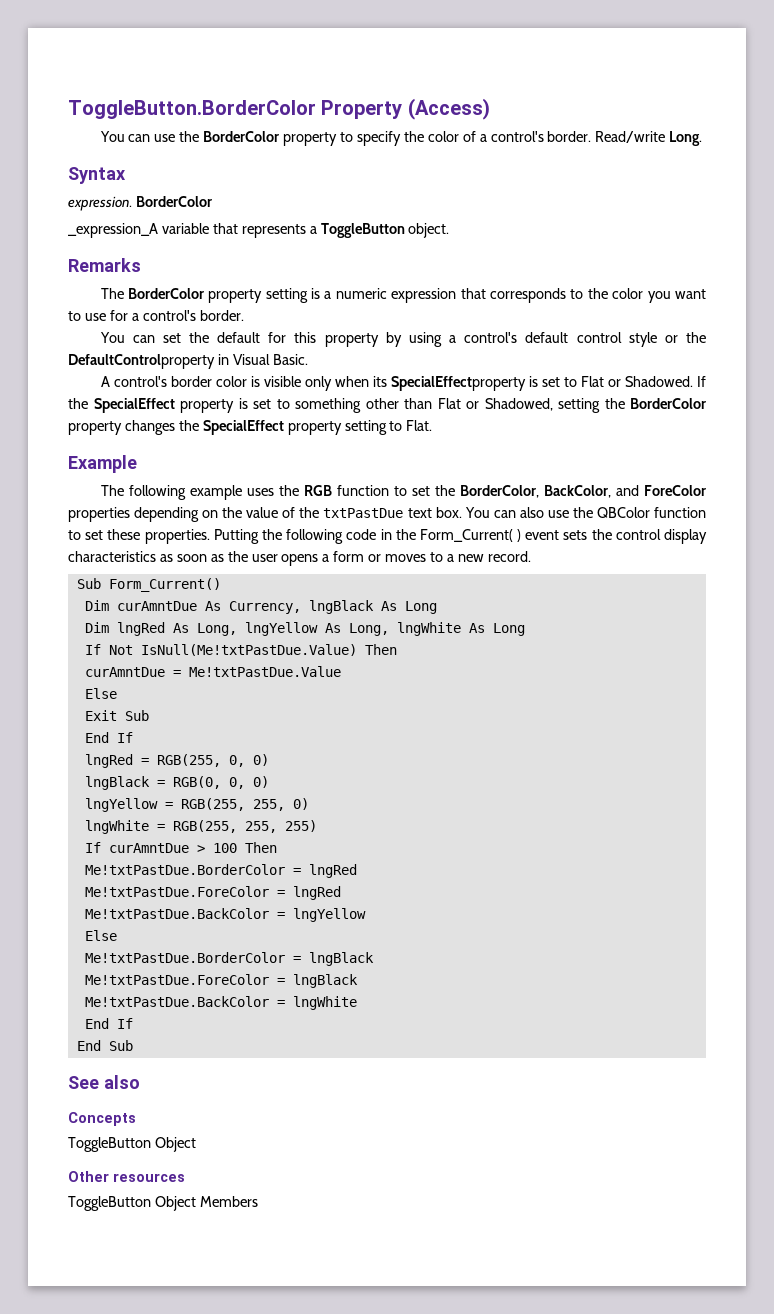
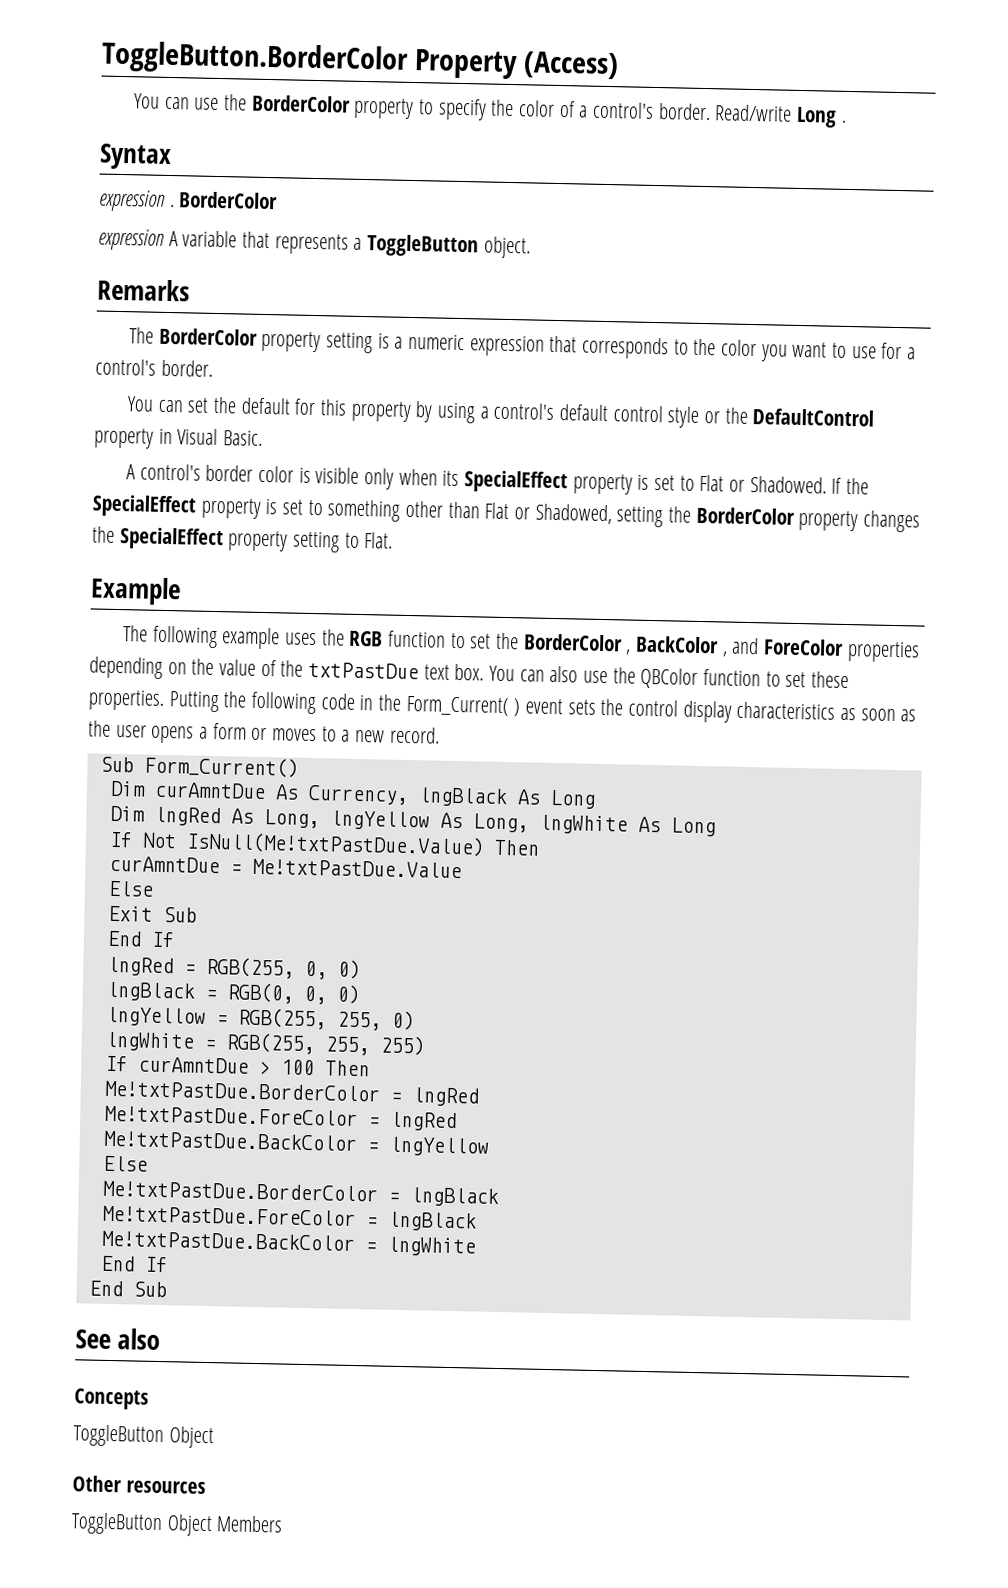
- Read/write Long.
+ Read/write Long .
- expression.
+ expression .
- _expression_A variable that represents a ToggleButton object.
+ expression A variable that represents a ToggleButton object.
- You can set the default for this property by using a control's default control style or the DefaultControlproperty in Visual Basic.
+ You can set the default for this property by using a control's default control style or the DefaultControl property in Visual Basic.
- A control's border color is visible only when its SpecialEffectproperty is set to Flat or Shadowed.
+ A control's border color is visible only when its SpecialEffect property is set to Flat or Shadowed.
- The following example uses the RGB function to set the BorderColor, BackColor, and ForeColor properties depending on the value of the txtPastDue text box.
+ The following example uses the RGB function to set the BorderColor , BackColor , and ForeColor properties depending on the value of the txtPastDue text box.

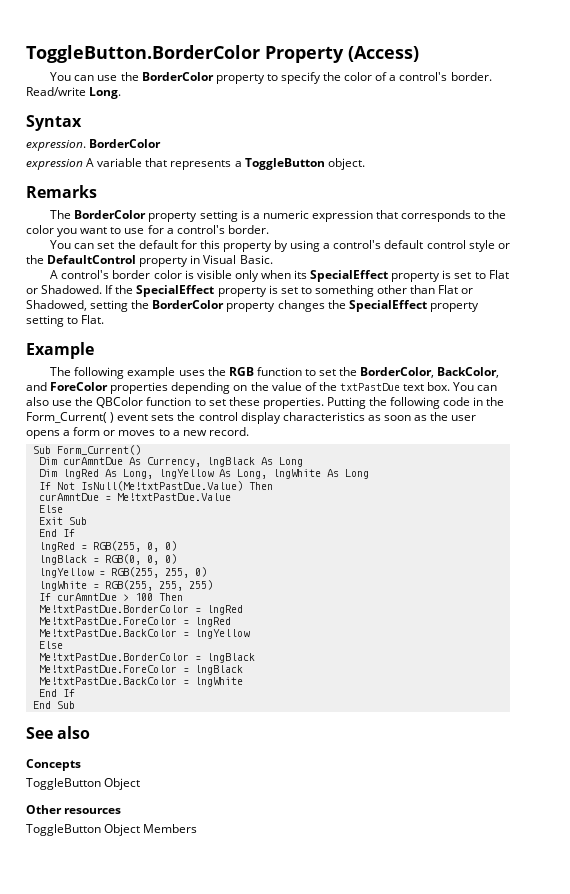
- Read/write Long .
+ Read/write Long.
- expression .
+ expression.
- The following example uses the RGB function to set the BorderColor , BackColor , and ForeColor properties depending on the value of the txtPastDue text box.
+ The following example uses the RGB function to set the BorderColor, BackColor, and ForeColor properties depending on the value of the txtPastDue text box.

